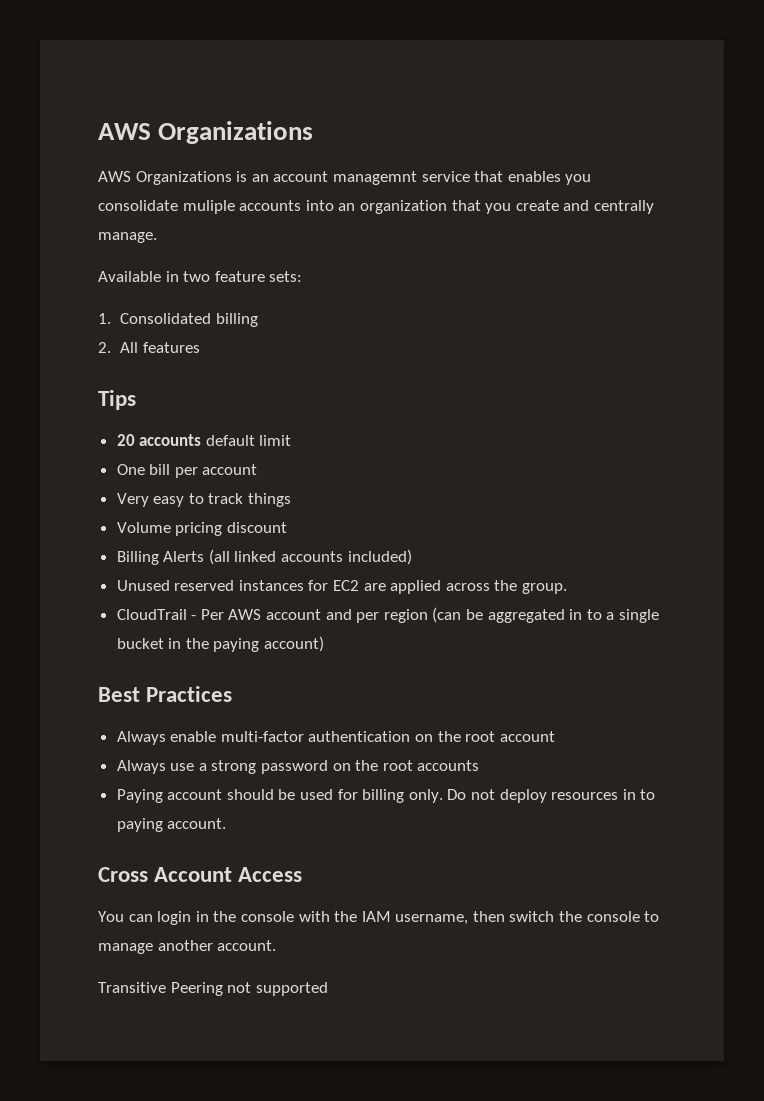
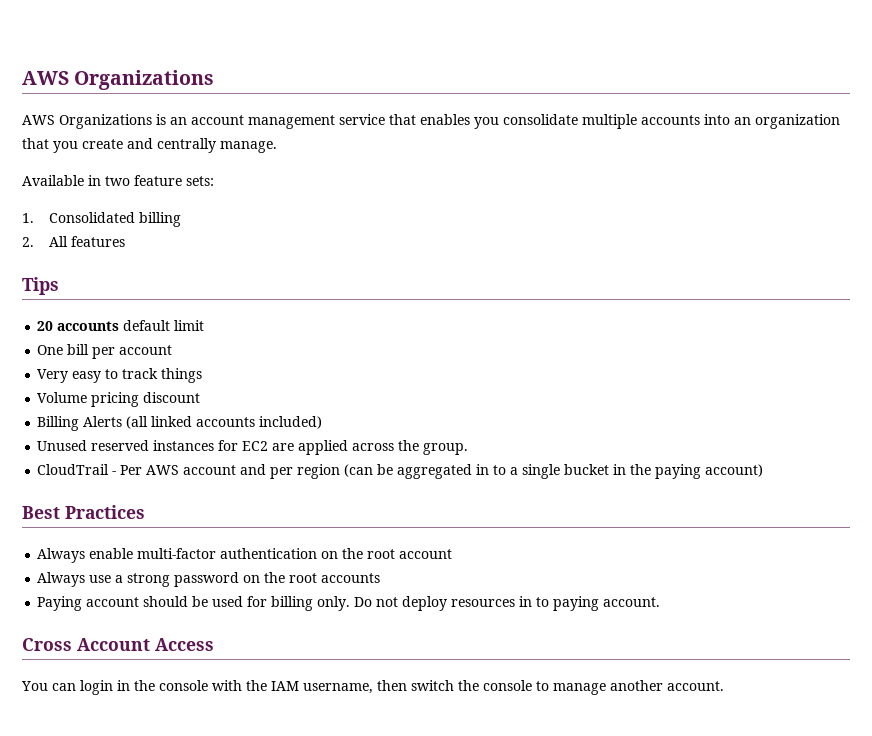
- AWS Organizations is an account managemnt service that enables you consolidate muliple accounts into an organization that you create and centrally manage.
+ AWS Organizations is an account management service that enables you consolidate multiple accounts into an organization that you create and centrally manage.
- Transitive Peering not supported

